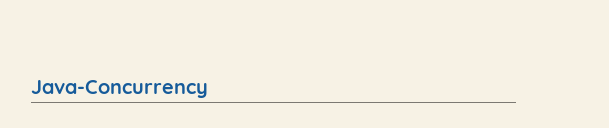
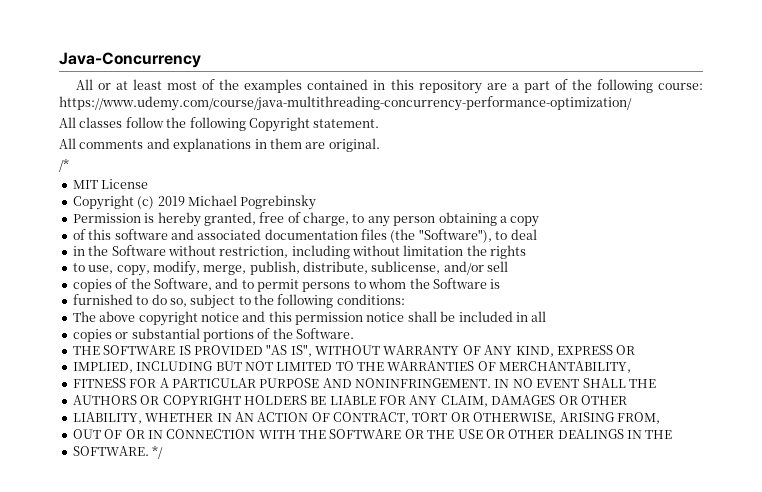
+ All or at least most of the examples contained in this repository are a part of the following course: https://www.udemy.com/course/java-multithreading-concurrency-performance-optimization/
+ All classes follow the following Copyright statement.
+ All comments and explanations in them are original.
+ /*
+ MIT License
+ Copyright (c) 2019 Michael Pogrebinsky
+ Permission is hereby granted, free of charge, to any person obtaining a copy
+ of this software and associated documentation files (the "Software"), to deal
+ in the Software without restriction, including without limitation the rights
+ to use, copy, modify, merge, publish, distribute, sublicense, and/or sell
+ copies of the Software, and to permit persons to whom the Software is
+ furnished to do so, subject to the following conditions:
+ The above copyright notice and this permission notice shall be included in all
+ copies or substantial portions of the Software.
+ THE SOFTWARE IS PROVIDED "AS IS", WITHOUT WARRANTY OF ANY KIND, EXPRESS OR
+ IMPLIED, INCLUDING BUT NOT LIMITED TO THE WARRANTIES OF MERCHANTABILITY,
+ FITNESS FOR A PARTICULAR PURPOSE AND NONINFRINGEMENT. IN NO EVENT SHALL THE
+ AUTHORS OR COPYRIGHT HOLDERS BE LIABLE FOR ANY CLAIM, DAMAGES OR OTHER
+ LIABILITY, WHETHER IN AN ACTION OF CONTRACT, TORT OR OTHERWISE, ARISING FROM,
+ OUT OF OR IN CONNECTION WITH THE SOFTWARE OR THE USE OR OTHER DEALINGS IN THE
+ SOFTWARE. */

